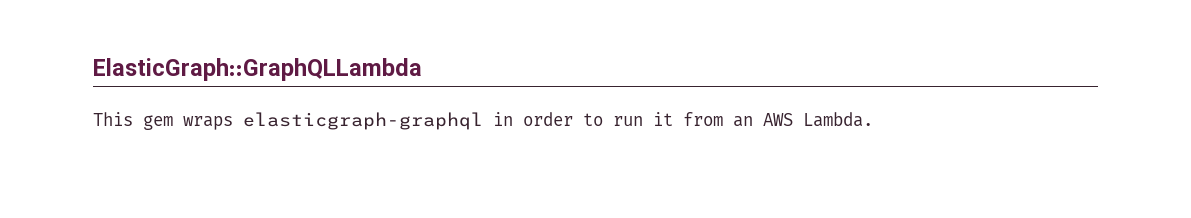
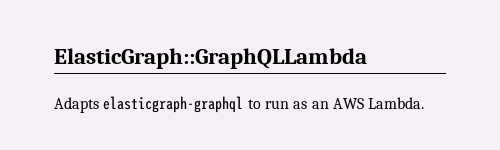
- This gem wraps elasticgraph-graphql in order to run it from an AWS Lambda.
+ Adapts elasticgraph-graphql to run as an AWS Lambda.

